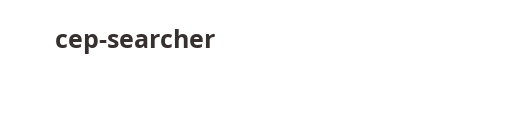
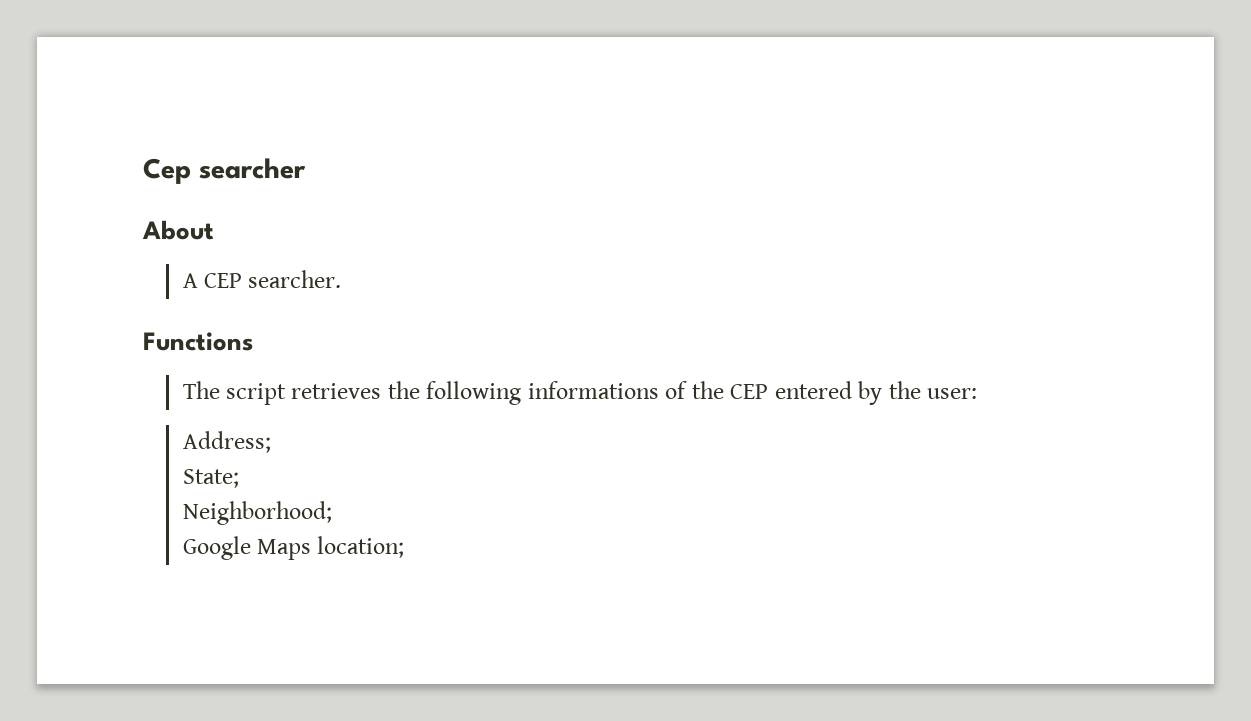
- cep-searcher
+ Cep searcher
+ About
+ A CEP searcher.
+ Functions
+ The script retrieves the following informations of the CEP entered by the user:
+ Address;
+ State;
+ Neighborhood;
+ Google Maps location;

